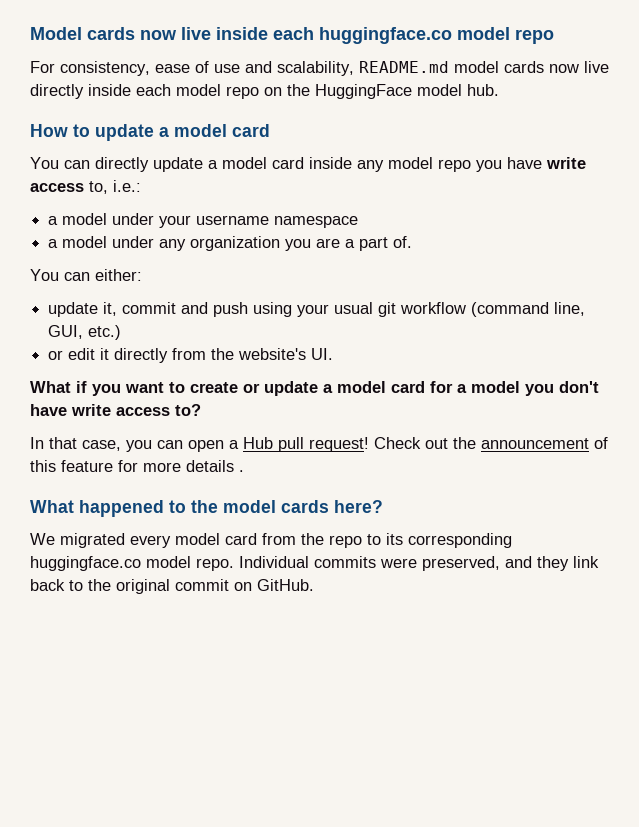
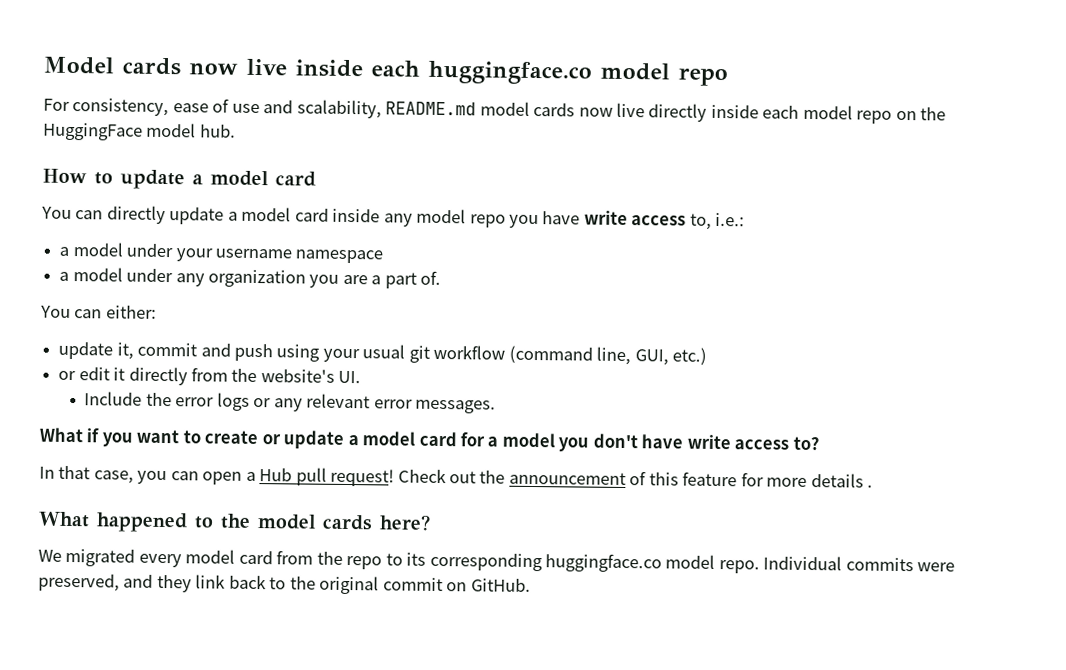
+ Include the error logs or any relevant error messages.

